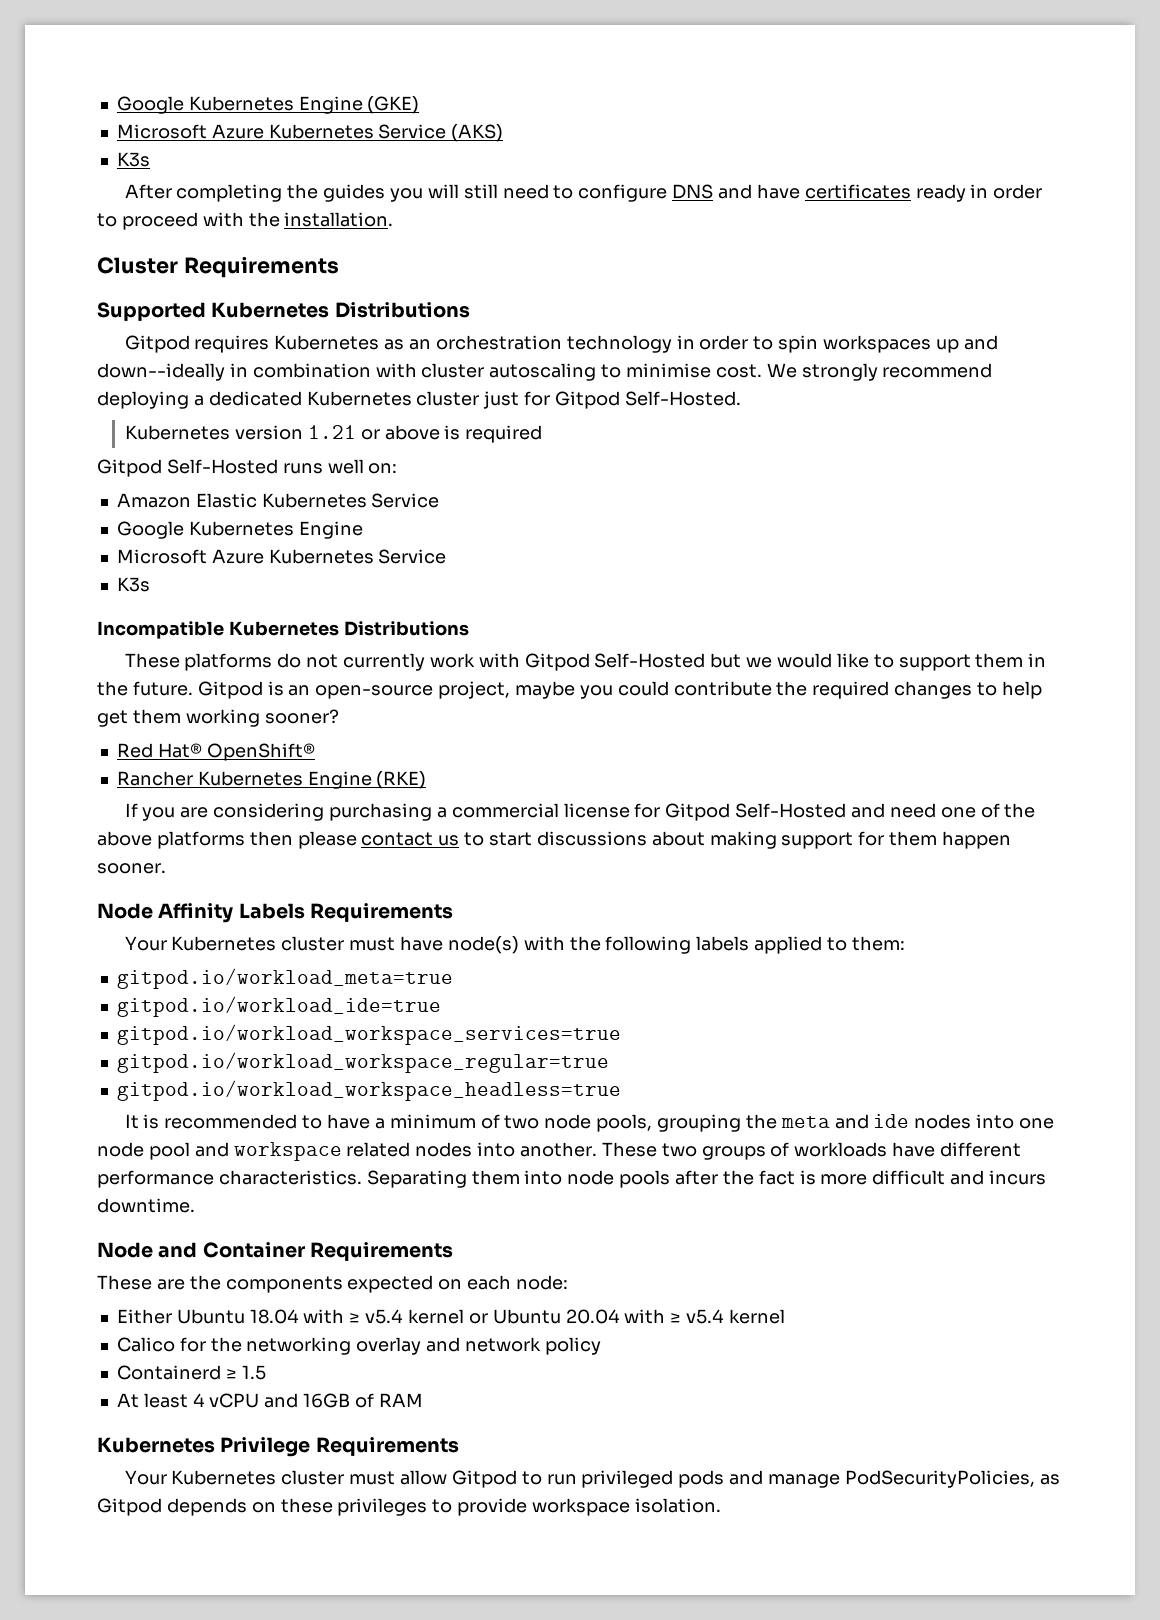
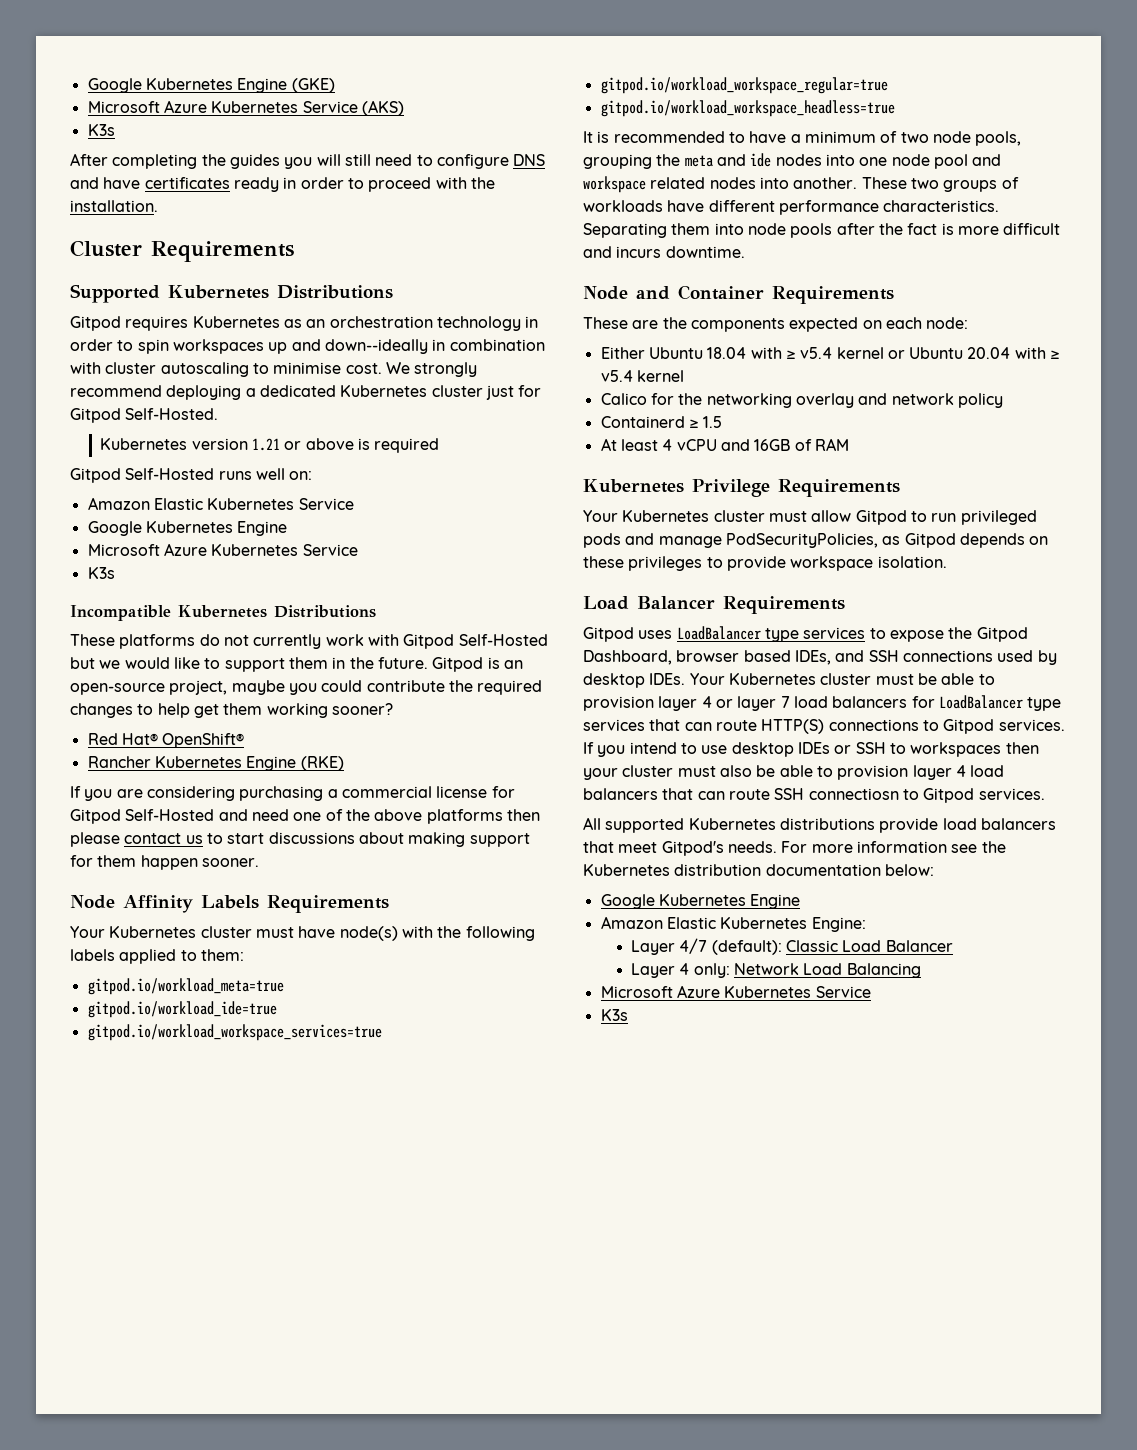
+ Load Balancer Requirements
+ Gitpod uses LoadBalancer type services to expose the Gitpod Dashboard, browser based IDEs, and SSH connections used by desktop IDEs. Your Kubernetes cluster must be able to provision layer 4 or layer 7 load balancers for LoadBalancer type services that can route HTTP(S) connections to Gitpod services. If you intend to use desktop IDEs or SSH to workspaces then your cluster must also be able to provision layer 4 load balancers that can route SSH connectiosn to Gitpod services.
+ All supported Kubernetes distributions provide load balancers that meet Gitpod's needs. For more information see the Kubernetes distribution documentation below:
+ Google Kubernetes Engine
+ Amazon Elastic Kubernetes Engine:
+ Layer 4/7 (default): Classic Load Balancer
+ Layer 4 only: Network Load Balancing
+ Microsoft Azure Kubernetes Service
+ K3s

